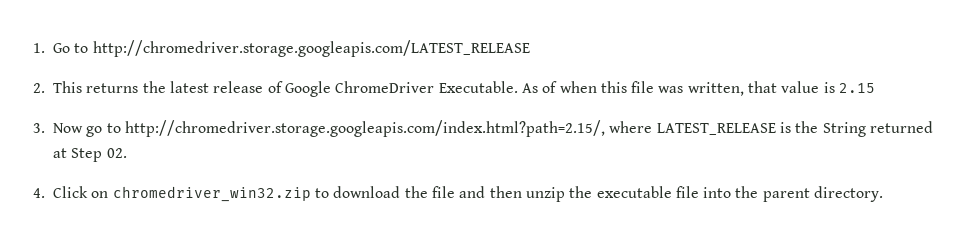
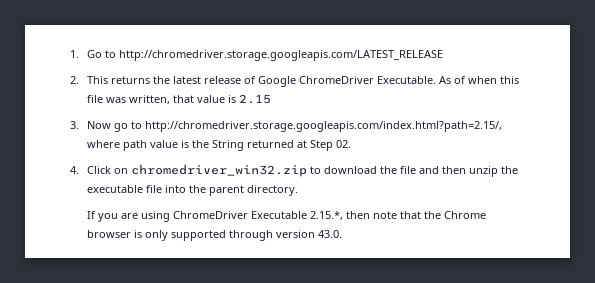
- 3. Now go to http://chromedriver.storage.googleapis.com/index.html?path=2.15/, where LATEST_RELEASE is the String returned at Step 02.
+ 3. Now go to http://chromedriver.storage.googleapis.com/index.html?path=2.15/, where path value is the String returned at Step 02.
+ If you are using ChromeDriver Executable 2.15.*, then note that the Chrome browser is only supported through version 43.0.

